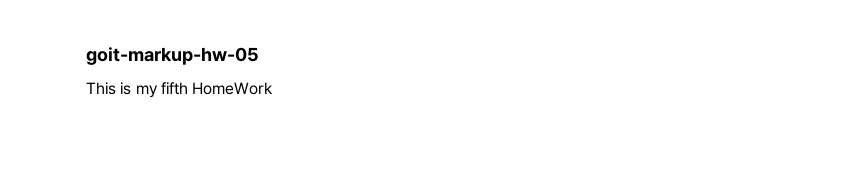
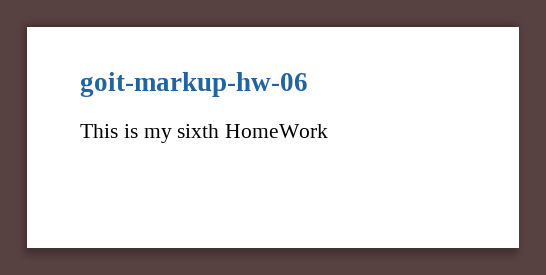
- goit-markup-hw-05
+ goit-markup-hw-06
- This is my fifth HomeWork
+ This is my sixth HomeWork

